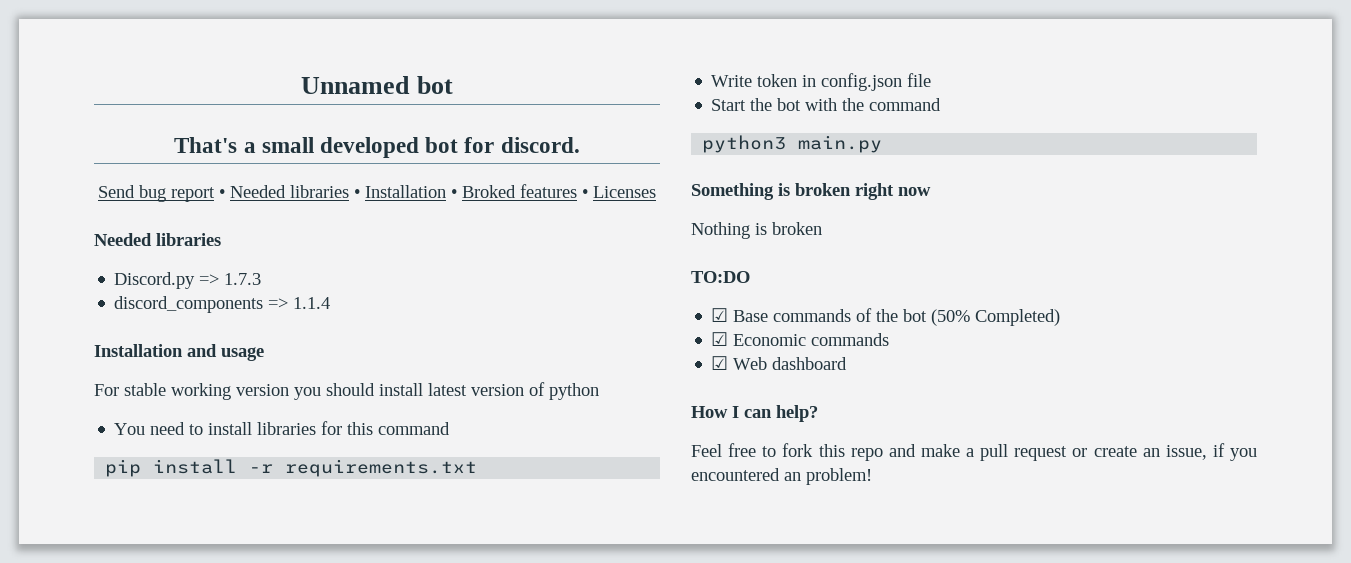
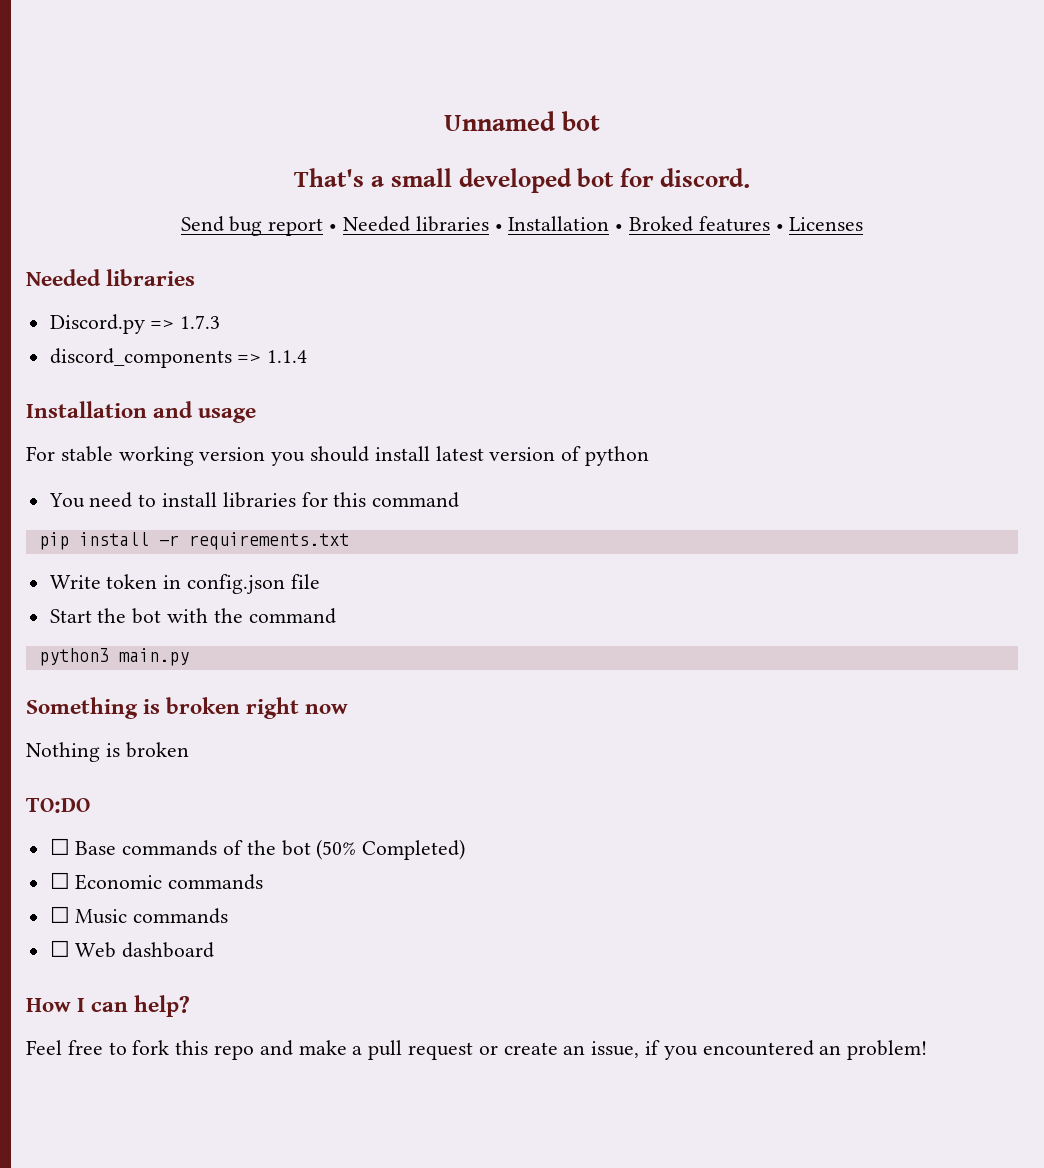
- ☑ Base commands of the bot (50% Completed)
+ ☐ Base commands of the bot (50% Completed)
- ☑ Economic commands
+ ☐ Economic commands
- ☑ Web dashboard
+ ☐ Music commands
+ ☐ Web dashboard

